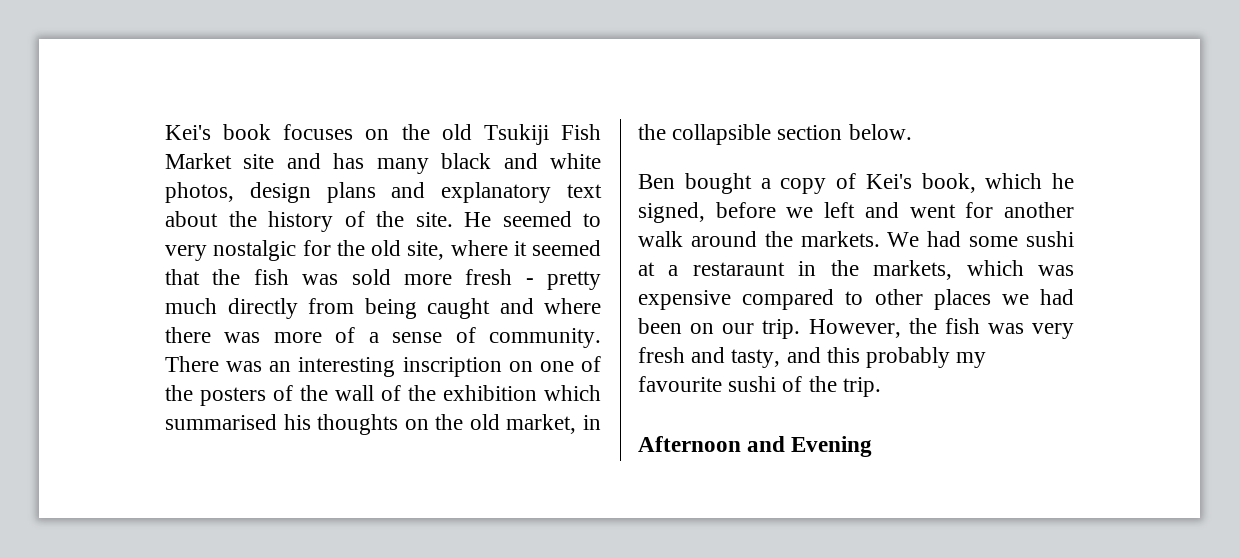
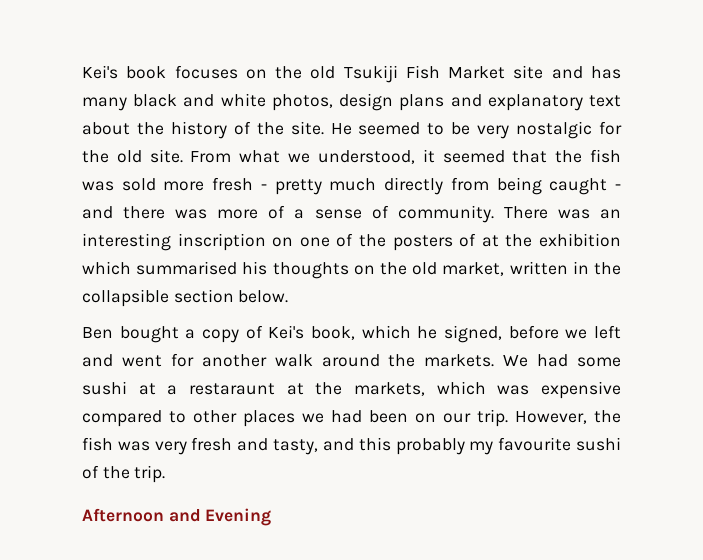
- He seemed to very nostalgic for the old site, where it seemed that the fish was sold more fresh - pretty much directly from being caught and where there was more of a sense of community.
+ He seemed to be very nostalgic for the old site. From what we understood, it seemed that the fish was sold more fresh - pretty much directly from being caught - and there was more of a sense of community.
- There was an interesting inscription on one of the posters of the wall of the exhibition which summarised his thoughts on the old market, in the collapsible section below.
+ There was an interesting inscription on one of the posters of at the exhibition which summarised his thoughts on the old market, written in the collapsible section below.
- We had some sushi at a restaraunt in the markets, which was expensive compared to other places we had been on our trip.
+ We had some sushi at a restaraunt at the markets, which was expensive compared to other places we had been on our trip.

